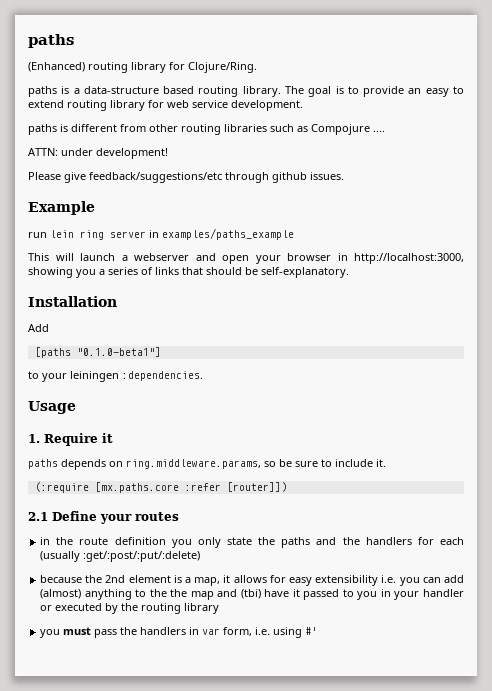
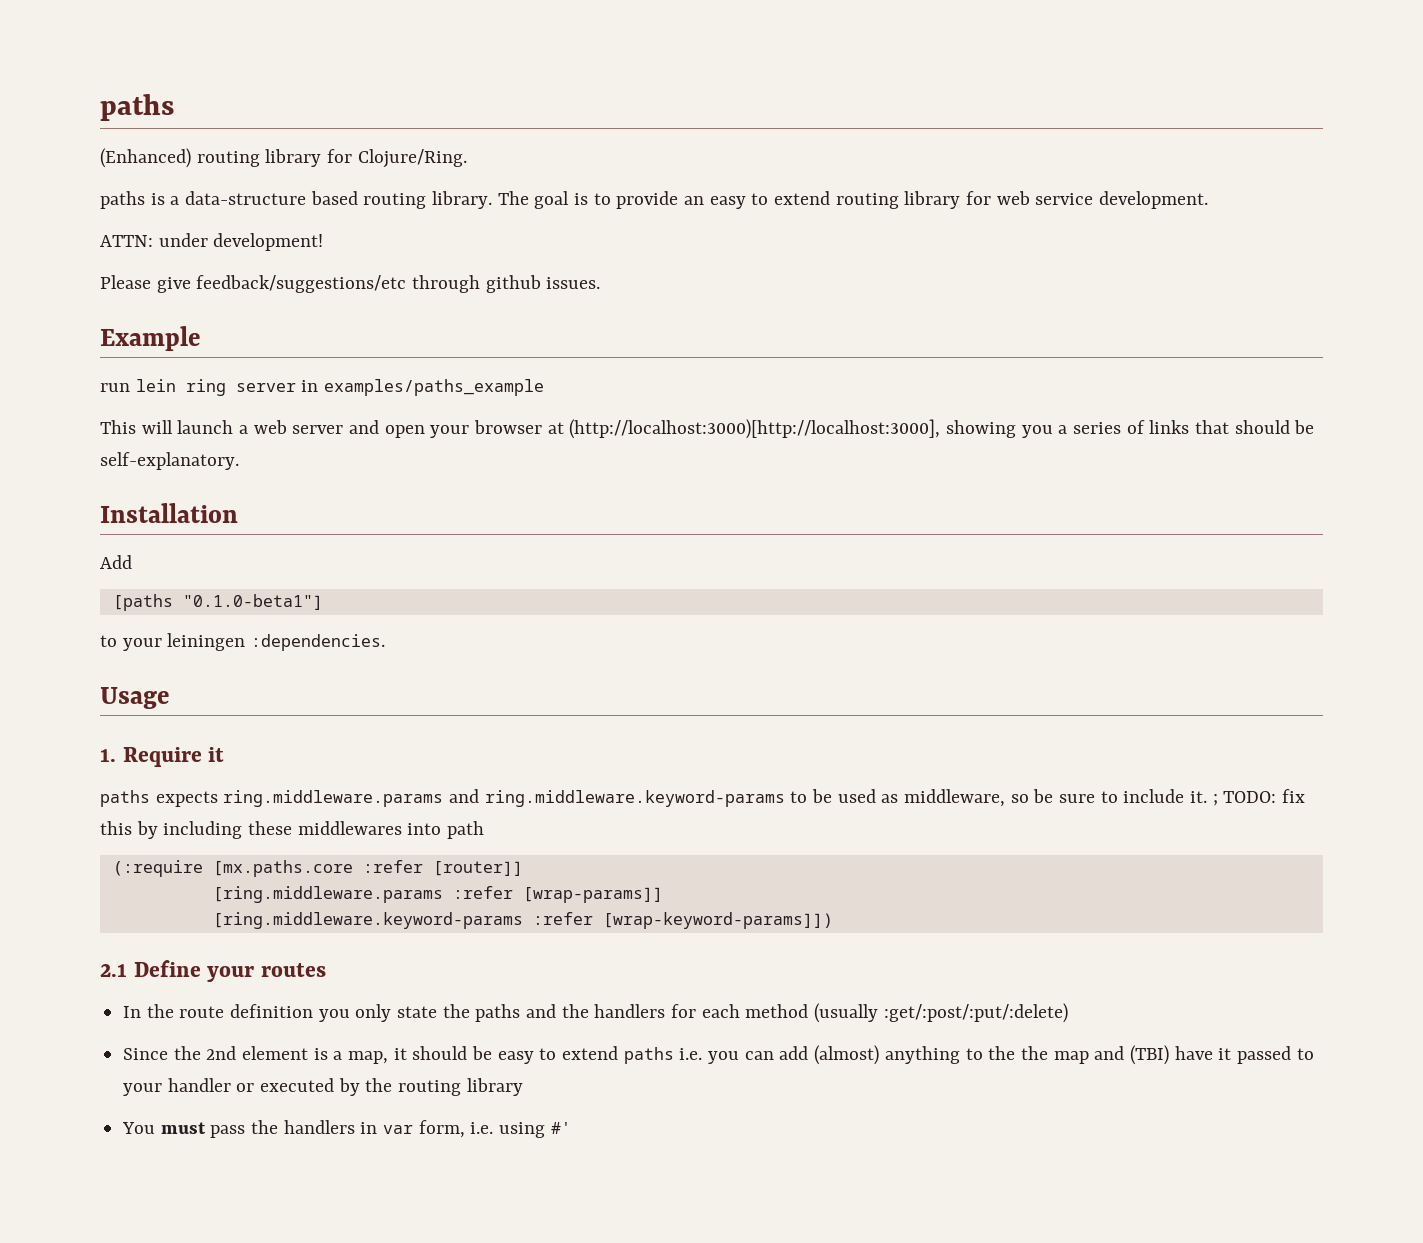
- paths is different from other routing libraries such as Compojure ....
- This will launch a webserver and open your browser in http://localhost:3000, showing you a series of links that should be self-explanatory.
+ This will launch a web server and open your browser at (http://localhost:3000)[http://localhost:3000], showing you a series of links that should be self-explanatory.
- paths depends on ring.middleware.params, so be sure to include it.
- (:require [mx.paths.core :refer [router]])
+ paths expects ring.middleware.params and ring.middleware.keyword-params to be used as middleware, so be sure to include it. ; TODO: fix this by including these middlewares into path
+ (:require [mx.paths.core :refer [router]]
+ [ring.middleware.params :refer [wrap-params]]
+ [ring.middleware.keyword-params :refer [wrap-keyword-params]])
- in the route definition you only state the paths and the handlers for each (usually :get/:post/:put/:delete)
+ In the route definition you only state the paths and the handlers for each method (usually :get/:post/:put/:delete)
- because the 2nd element is a map, it allows for easy extensibility i.e. you can add (almost) anything to the the map and (tbi) have it passed to you in your handler or executed by the routing library
+ Since the 2nd element is a map, it should be easy to extend paths i.e. you can add (almost) anything to the the map and (TBI) have it passed to your handler or executed by the routing library
- you must pass the handlers in var form, i.e. using #'
+ You must pass the handlers in var form, i.e. using #'

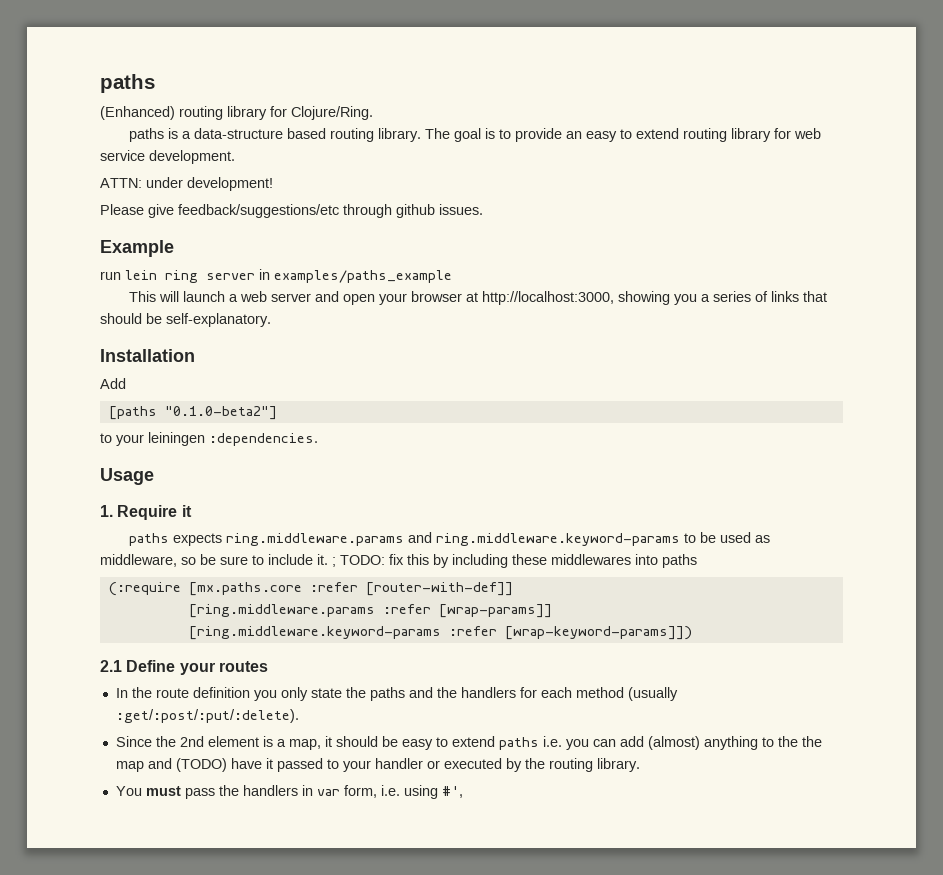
- This will launch a web server and open your browser at (http://localhost:3000)[http://localhost:3000], showing you a series of links that should be self-explanatory.
+ This will launch a web server and open your browser at http://localhost:3000, showing you a series of links that should be self-explanatory.
- [paths "0.1.0-beta1"]
+ [paths "0.1.0-beta2"]
- paths expects ring.middleware.params and ring.middleware.keyword-params to be used as middleware, so be sure to include it. ; TODO: fix this by including these middlewares into path
+ paths expects ring.middleware.params and ring.middleware.keyword-params to be used as middleware, so be sure to include it. ; TODO: fix this by including these middlewares into paths
- (:require [mx.paths.core :refer [router]]
+ (:require [mx.paths.core :refer [router-with-def]]
- In the route definition you only state the paths and the handlers for each method (usually :get/:post/:put/:delete)
+ In the route definition you only state the paths and the handlers for each method (usually :get/:post/:put/:delete).
- Since the 2nd element is a map, it should be easy to extend paths i.e. you can add (almost) anything to the the map and (TBI) have it passed to your handler or executed by the routing library
+ Since the 2nd element is a map, it should be easy to extend paths i.e. you can add (almost) anything to the the map and (TODO) have it passed to your handler or executed by the routing library.
- You must pass the handlers in var form, i.e. using #'
+ You must pass the handlers in var form, i.e. using #',

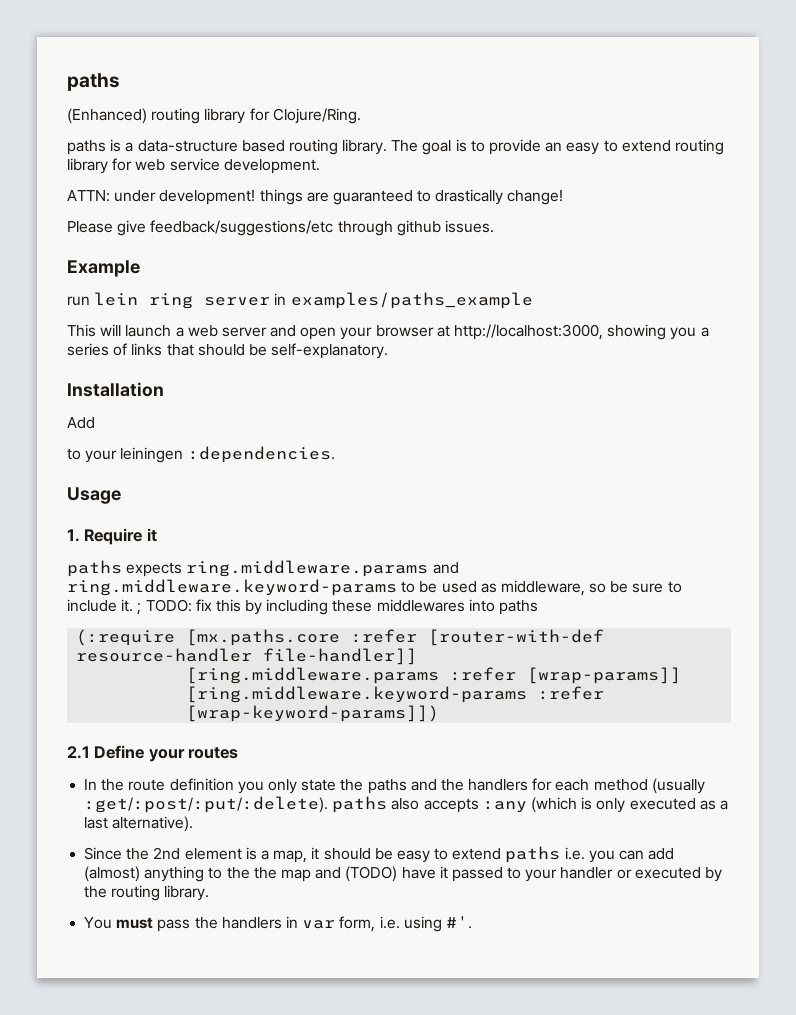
- ATTN: under development!
+ ATTN: under development! things are guaranteed to drastically change!
- [paths "0.1.0-beta2"]
- (:require [mx.paths.core :refer [router-with-def]]
+ (:require [mx.paths.core :refer [router-with-def resource-handler file-handler]]
- In the route definition you only state the paths and the handlers for each method (usually :get/:post/:put/:delete).
+ In the route definition you only state the paths and the handlers for each method (usually :get/:post/:put/:delete). paths also accepts :any (which is only executed as a last alternative).
- You must pass the handlers in var form, i.e. using #',
+ You must pass the handlers in var form, i.e. using #'.

